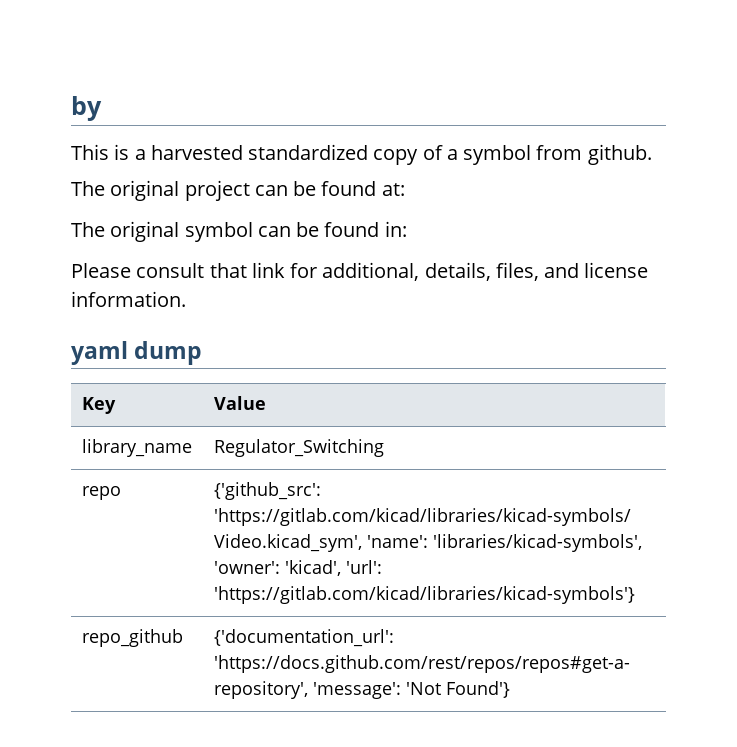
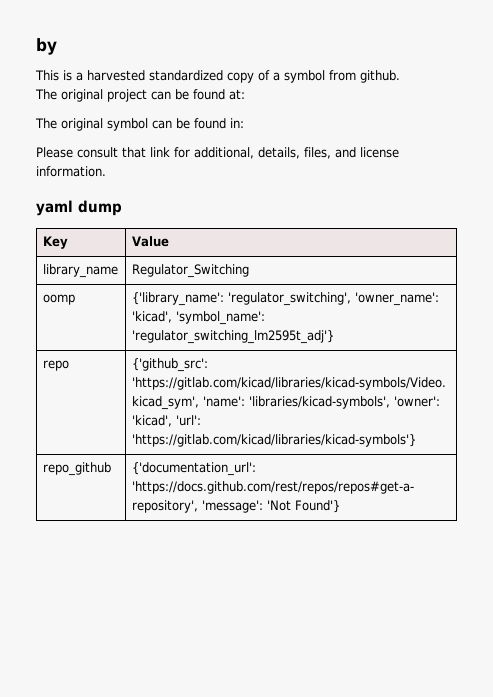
+ oomp | {'library_name': 'regulator_switching', 'owner_name': 'kicad', 'symbol_name': 'regulator_switching_lm2595t_adj'}

